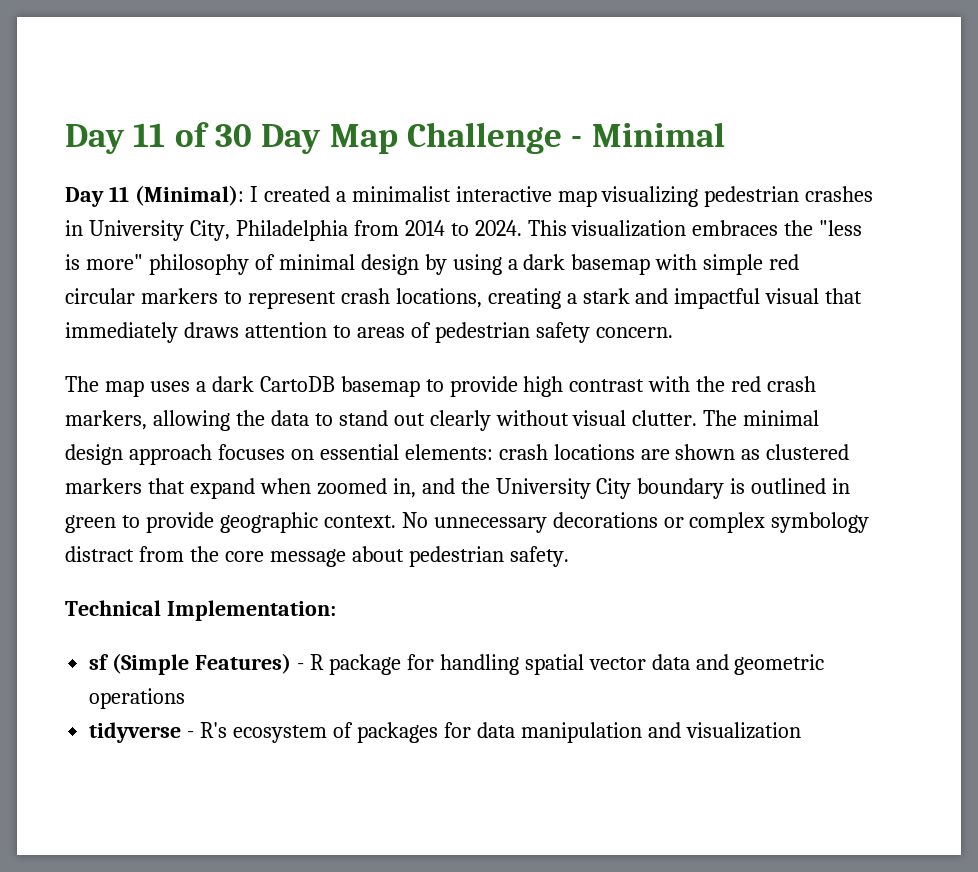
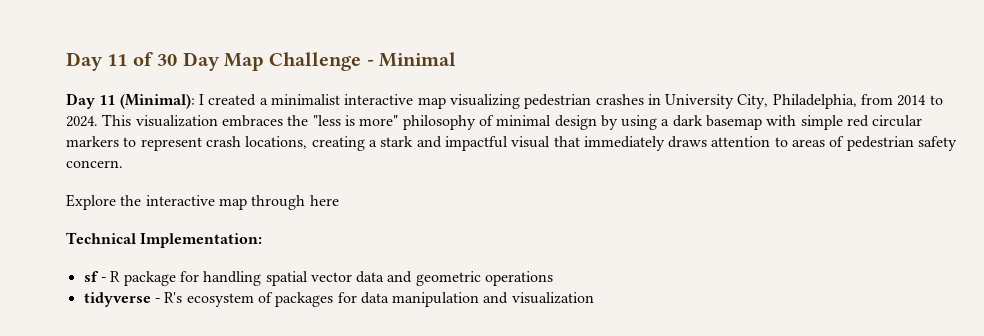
- Day 11 (Minimal): I created a minimalist interactive map visualizing pedestrian crashes in University City, Philadelphia from 2014 to 2024.
+ Day 11 (Minimal): I created a minimalist interactive map visualizing pedestrian crashes in University City, Philadelphia, from 2014 to 2024.
- The map uses a dark CartoDB basemap to provide high contrast with the red crash markers, allowing the data to stand out clearly without visual clutter. The minimal design approach focuses on essential elements: crash locations are shown as clustered markers that expand when zoomed in, and the University City boundary is outlined in green to provide geographic context. No unnecessary decorations or complex symbology distract from the core message about pedestrian safety.
+ Explore the interactive map through here
- sf (Simple Features) - R package for handling spatial vector data and geometric operations
+ sf - R package for handling spatial vector data and geometric operations

